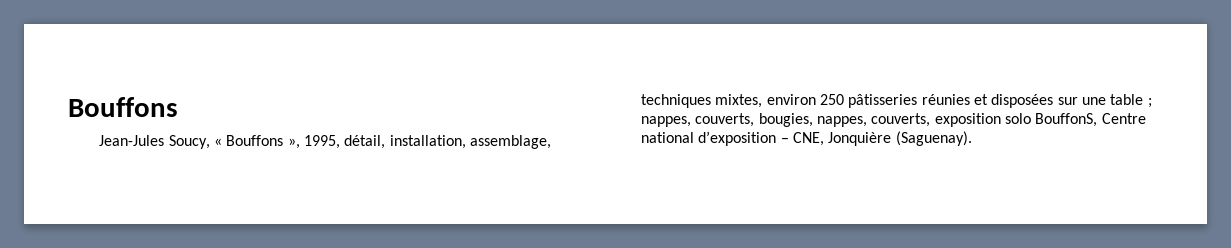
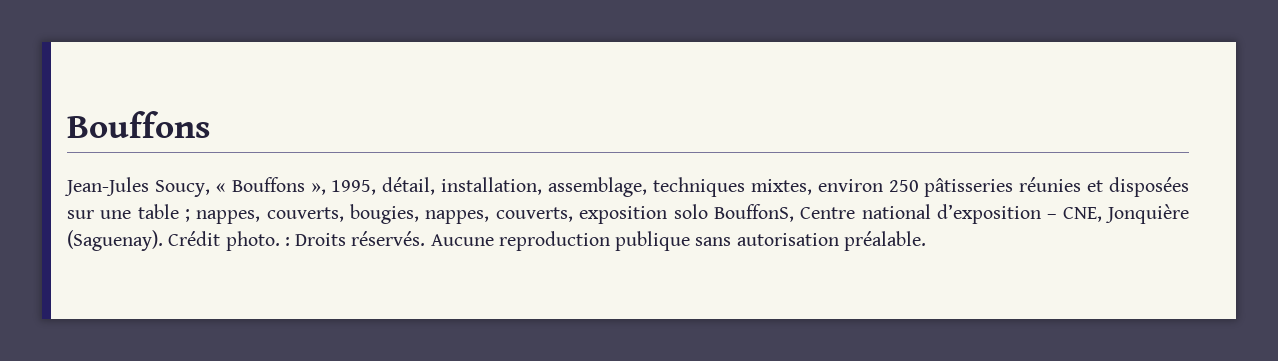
+ Crédit photo. : Droits réservés. Aucune reproduction publique sans autorisation préalable.

